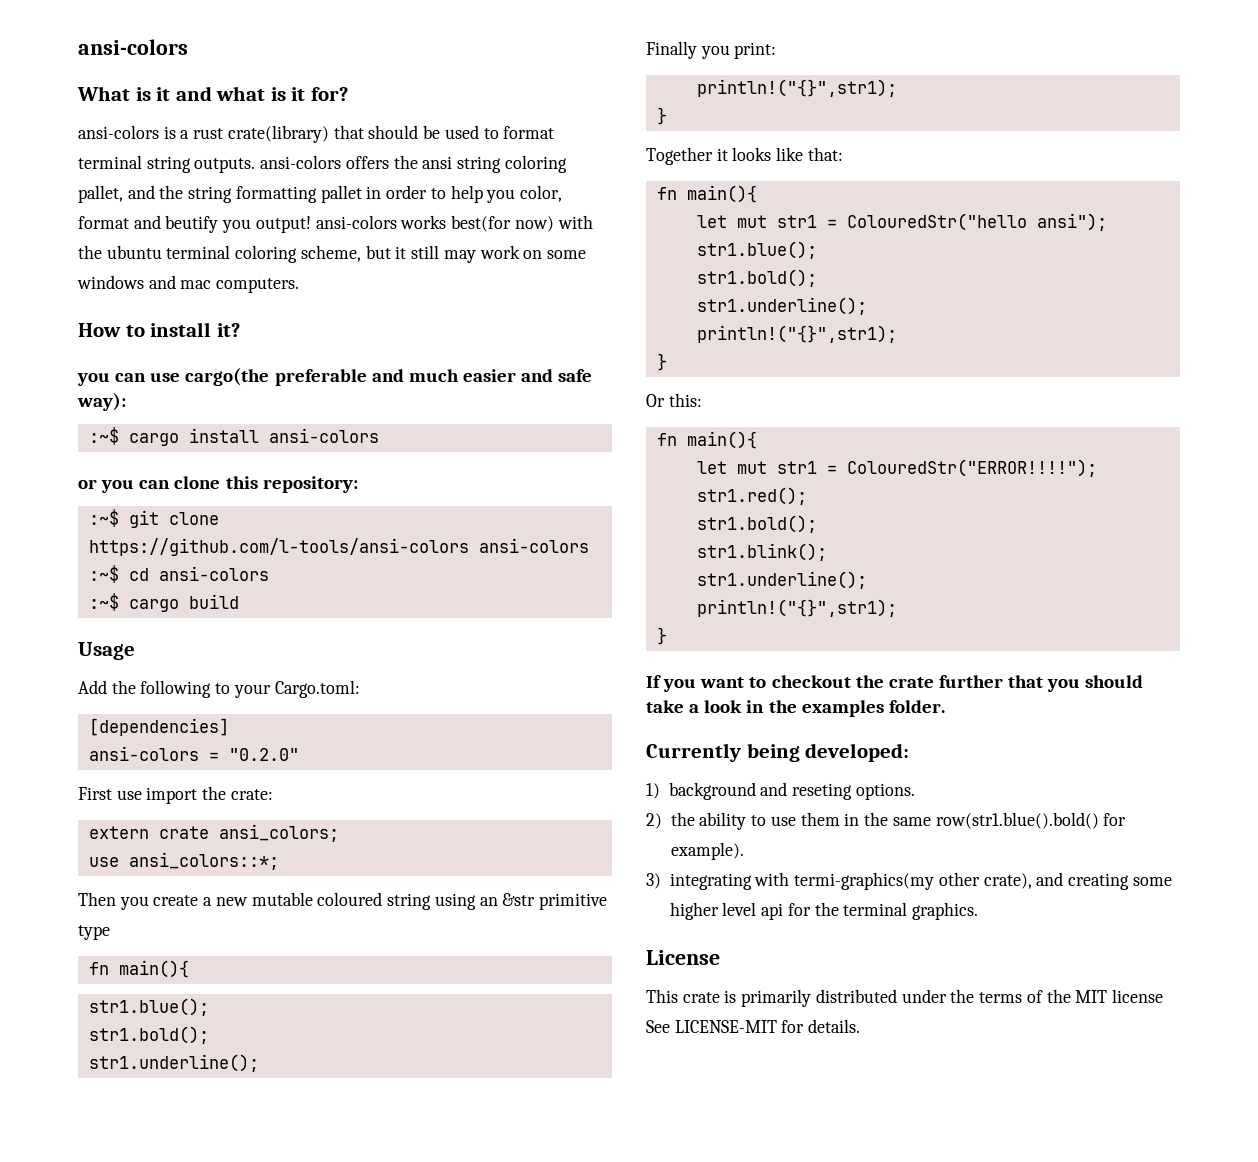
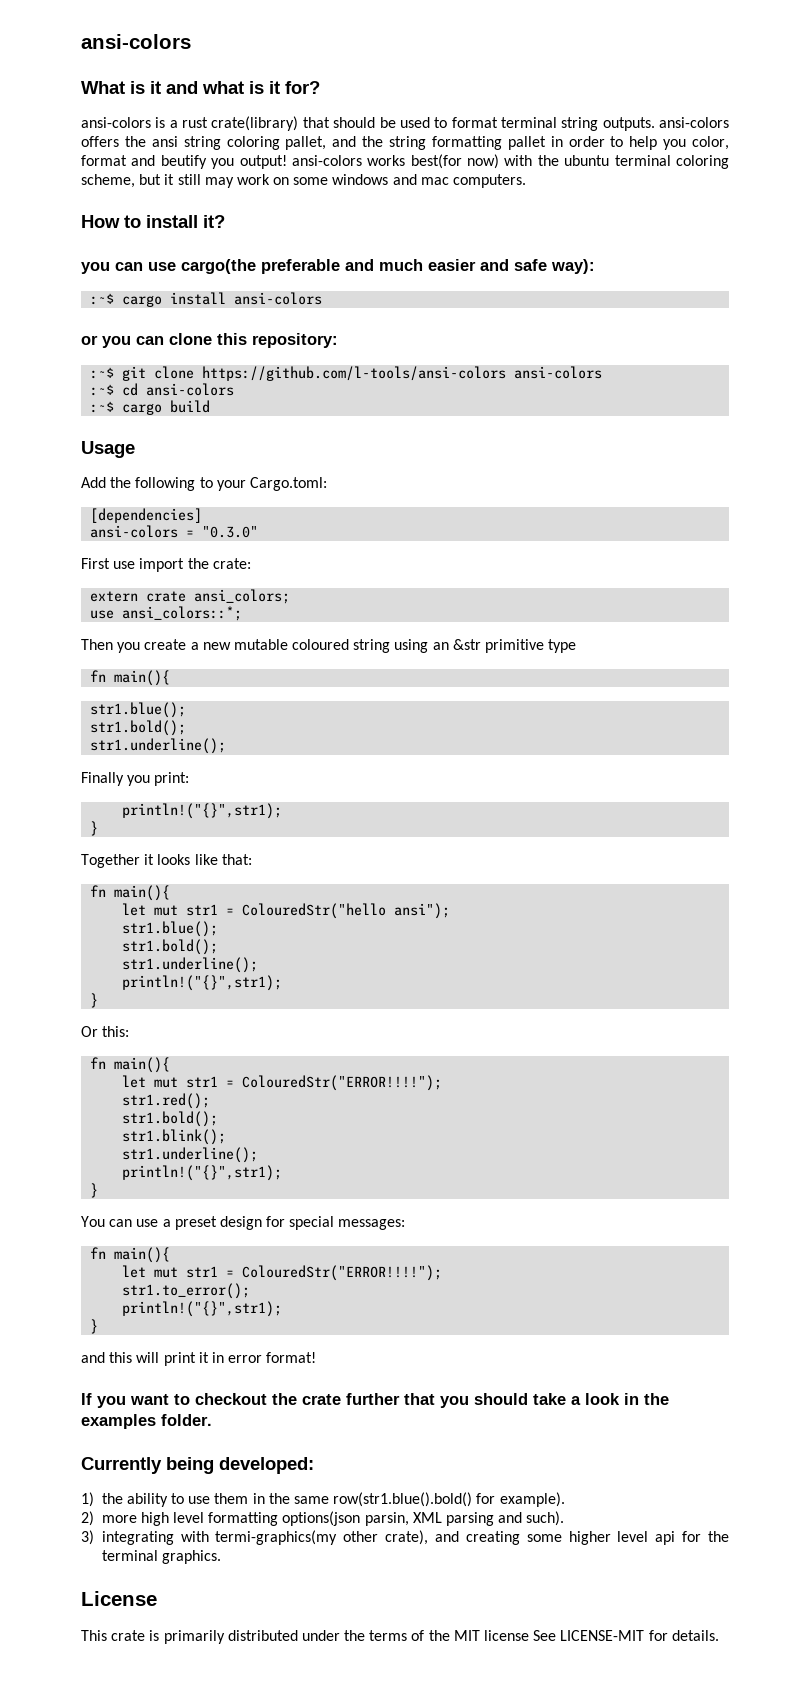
- ansi-colors = "0.2.0"
+ ansi-colors = "0.3.0"
+ You can use a preset design for special messages:
+ fn main(){
+ let mut str1 = ColouredStr("ERROR!!!!");
+ str1.to_error();
+ println!("{}",str1);
+ }
+ and this will print it in error format!
- 1) background and reseting options.
- 2) the ability to use them in the same row(str1.blue().bold() for example).
+ 1) the ability to use them in the same row(str1.blue().bold() for example).
+ 2) more high level formatting options(json parsin, XML parsing and such).

